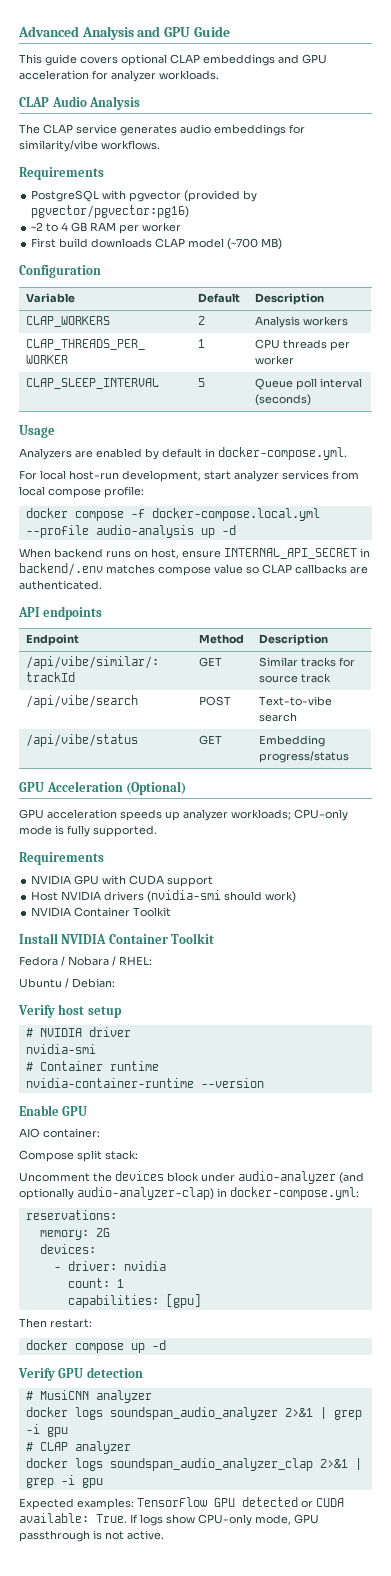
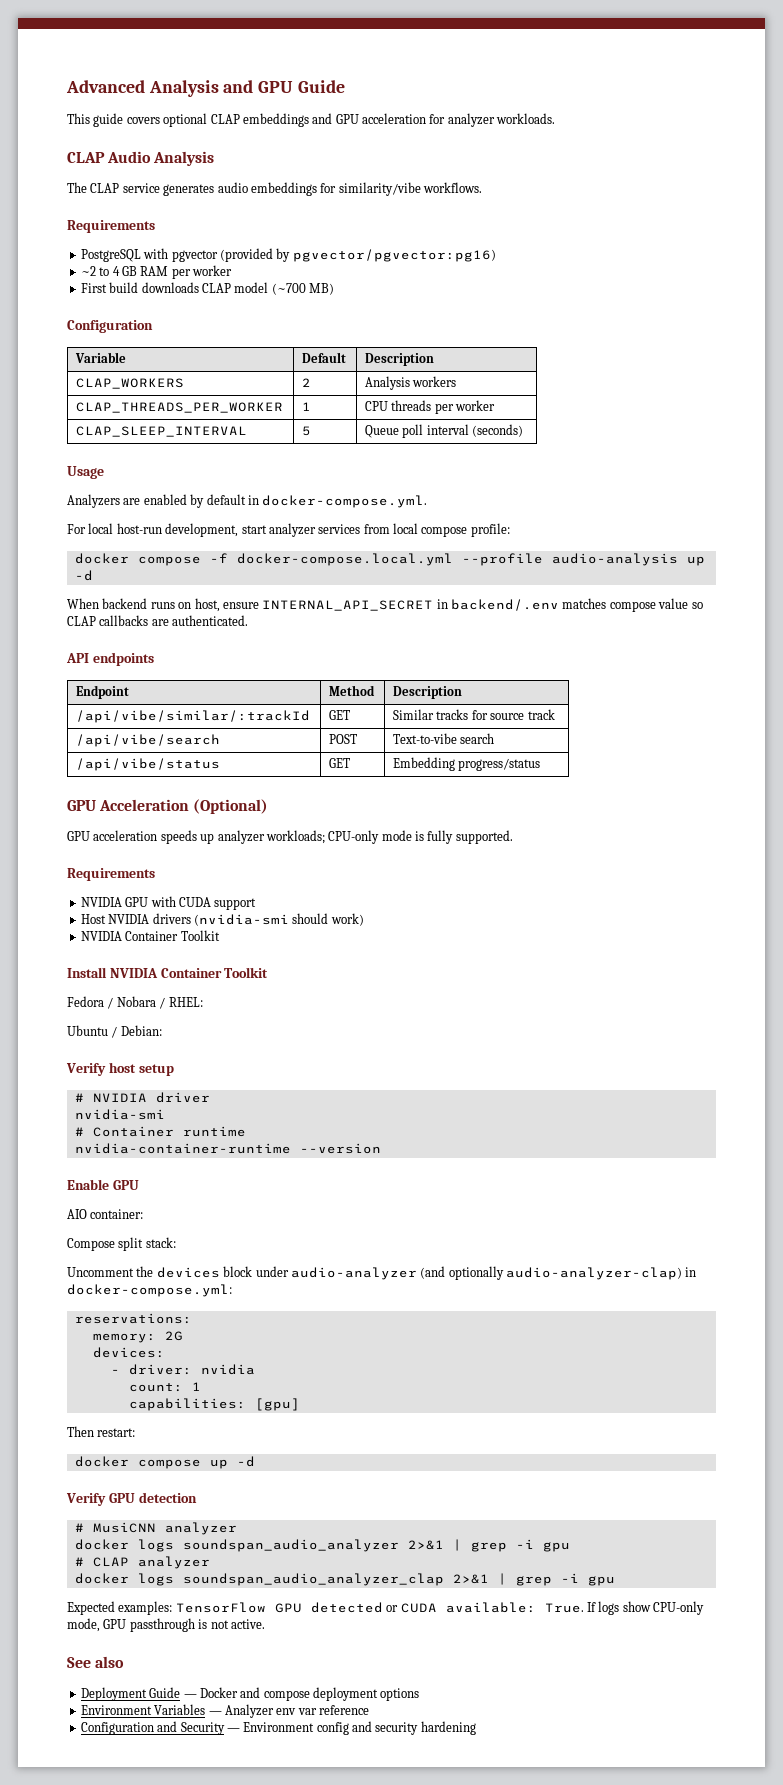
+ See also
+ Deployment Guide — Docker and compose deployment options
+ Environment Variables — Analyzer env var reference
+ Configuration and Security — Environment config and security hardening

